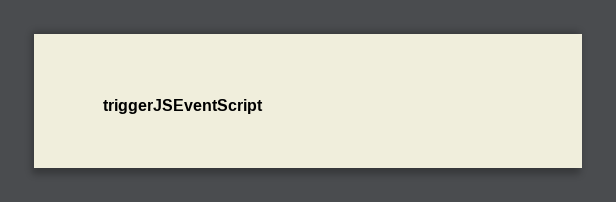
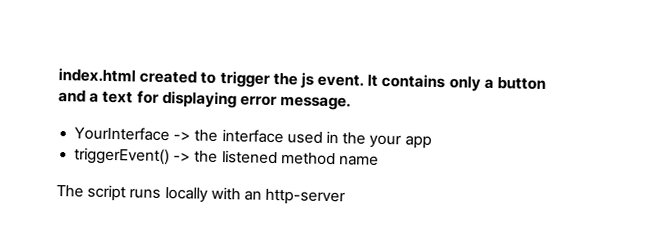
- triggerJSEventScript
+ index.html created to trigger the js event. It contains only a button and a text for displaying error message.
+ YourInterface -> the interface used in the your app
+ triggerEvent() -> the listened method name
+ The script runs locally with an http-server

